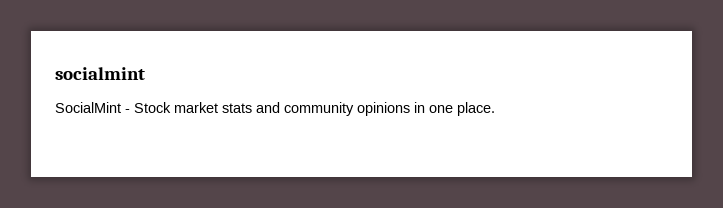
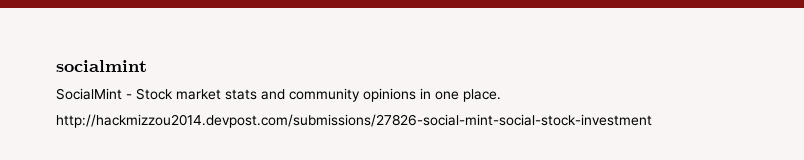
+ http://hackmizzou2014.devpost.com/submissions/27826-social-mint-social-stock-investment

